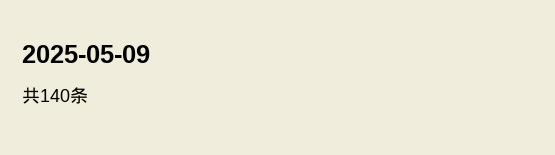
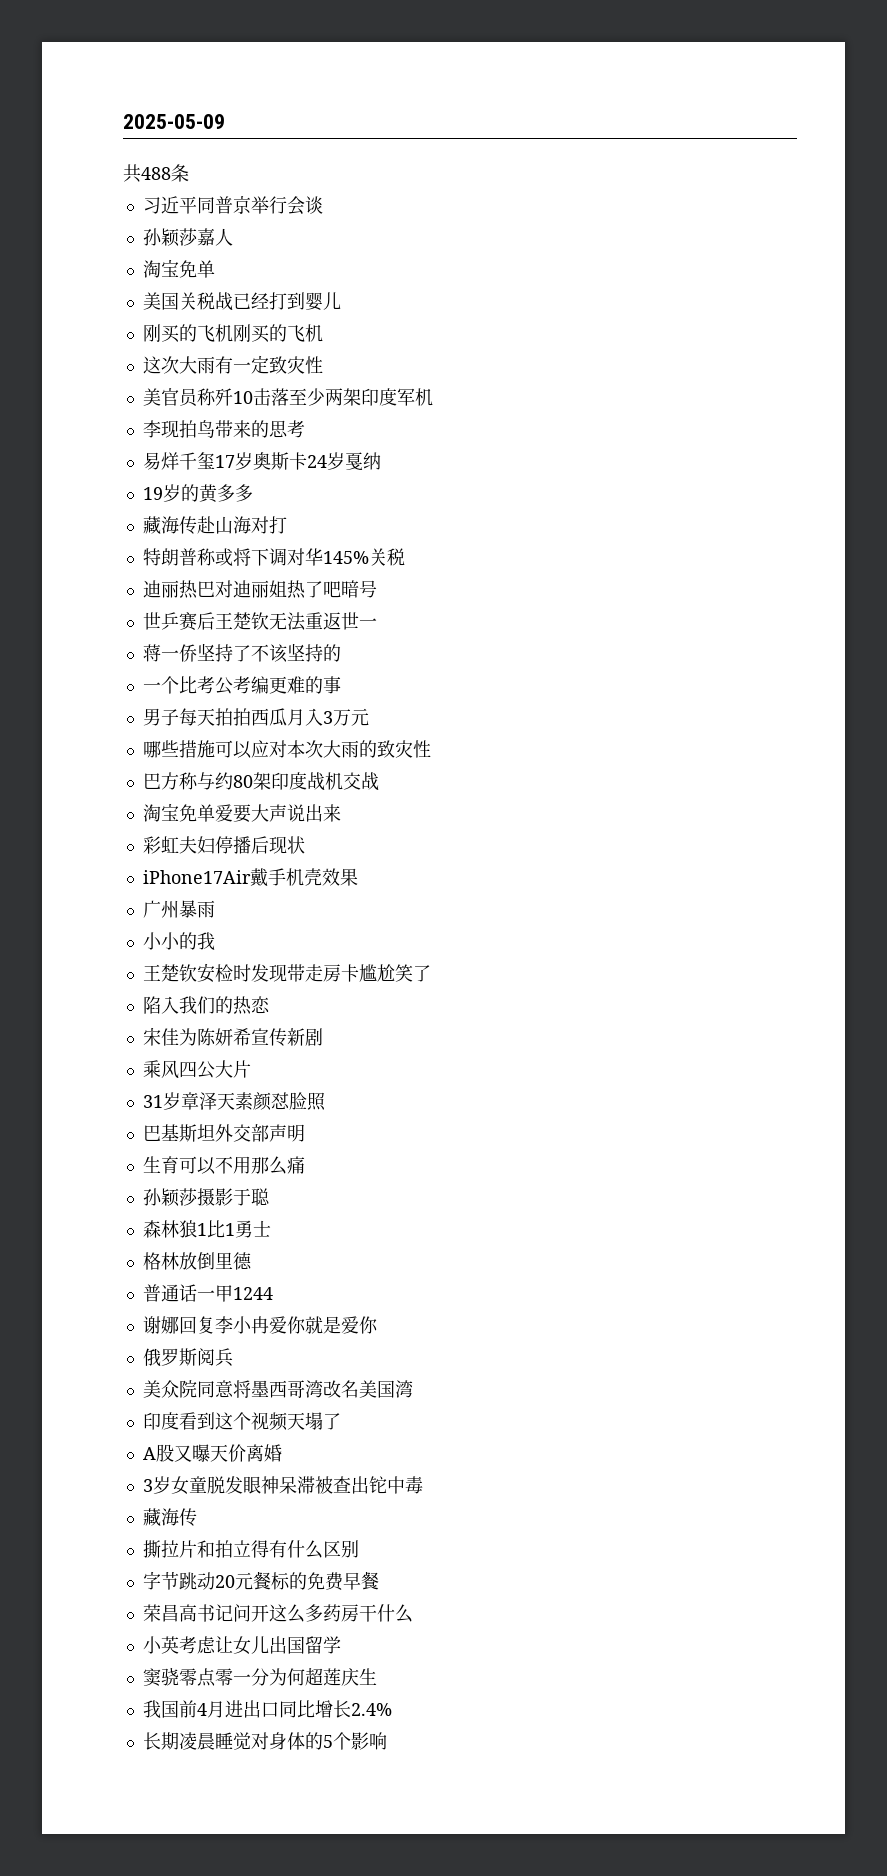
- 共140条
+ 共488条
+ 习近平同普京举行会谈
+ 孙颖莎嘉人
+ 淘宝免单
+ 美国关税战已经打到婴儿
+ 刚买的飞机刚买的飞机
+ 这次大雨有一定致灾性
+ 美官员称歼10击落至少两架印度军机
+ 李现拍鸟带来的思考
+ 易烊千玺17岁奥斯卡24岁戛纳
+ 19岁的黄多多
+ 藏海传赴山海对打
+ 特朗普称或将下调对华145%关税
+ 迪丽热巴对迪丽姐热了吧暗号
+ 世乒赛后王楚钦无法重返世一
+ 蒋一侨坚持了不该坚持的
+ 一个比考公考编更难的事
+ 男子每天拍拍西瓜月入3万元
+ 哪些措施可以应对本次大雨的致灾性
+ 巴方称与约80架印度战机交战
+ 淘宝免单爱要大声说出来
+ 彩虹夫妇停播后现状
+ iPhone17Air戴手机壳效果
+ 广州暴雨
+ 小小的我
+ 王楚钦安检时发现带走房卡尴尬笑了
+ 陷入我们的热恋
+ 宋佳为陈妍希宣传新剧
+ 乘风四公大片
+ 31岁章泽天素颜怼脸照
+ 巴基斯坦外交部声明
+ 生育可以不用那么痛
+ 孙颖莎摄影于聪
+ 森林狼1比1勇士
+ 格林放倒里德
+ 普通话一甲1244
+ 谢娜回复李小冉爱你就是爱你
+ 俄罗斯阅兵
+ 美众院同意将墨西哥湾改名美国湾
+ 印度看到这个视频天塌了
+ A股又曝天价离婚
+ 3岁女童脱发眼神呆滞被查出铊中毒
+ 藏海传
+ 撕拉片和拍立得有什么区别
+ 字节跳动20元餐标的免费早餐
+ 荣昌高书记问开这么多药房干什么
+ 小英考虑让女儿出国留学
+ 窦骁零点零一分为何超莲庆生
+ 我国前4月进出口同比增长2.4%
+ 长期凌晨睡觉对身体的5个影响

